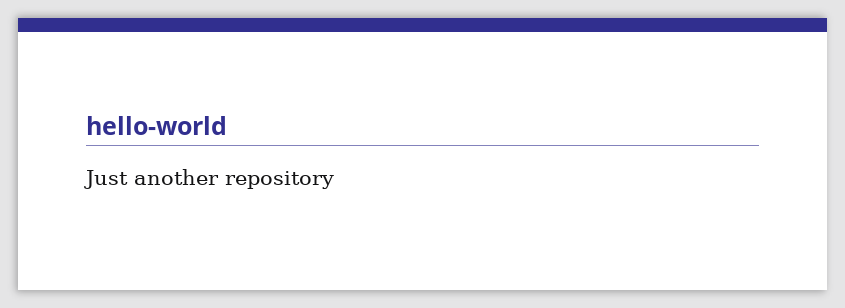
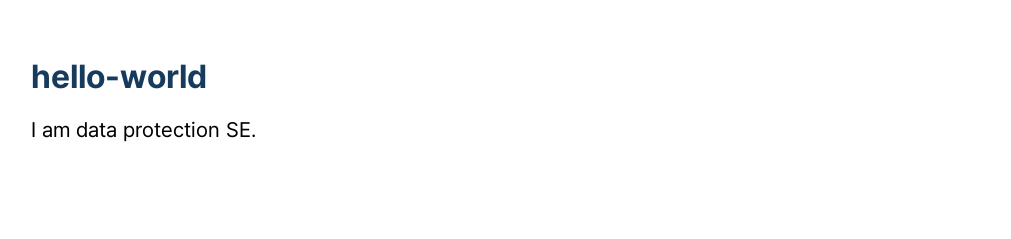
- Just another repository
+ I am data protection SE.

